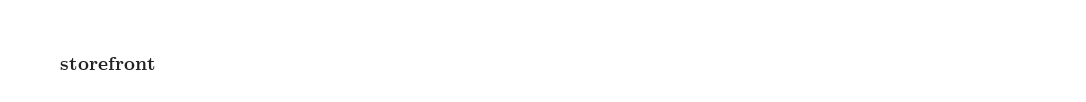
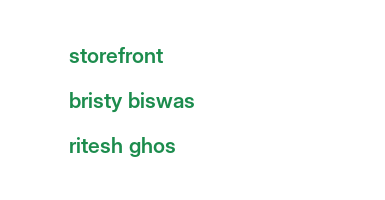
+ bristy biswas
+ ritesh ghos

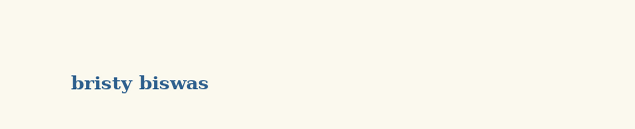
- storefront
- ritesh ghos

